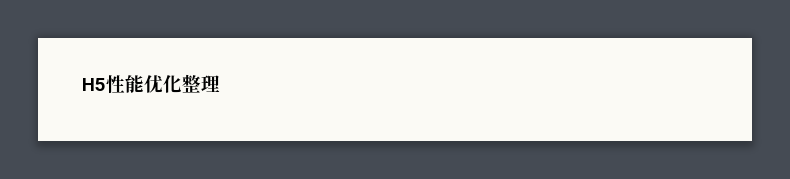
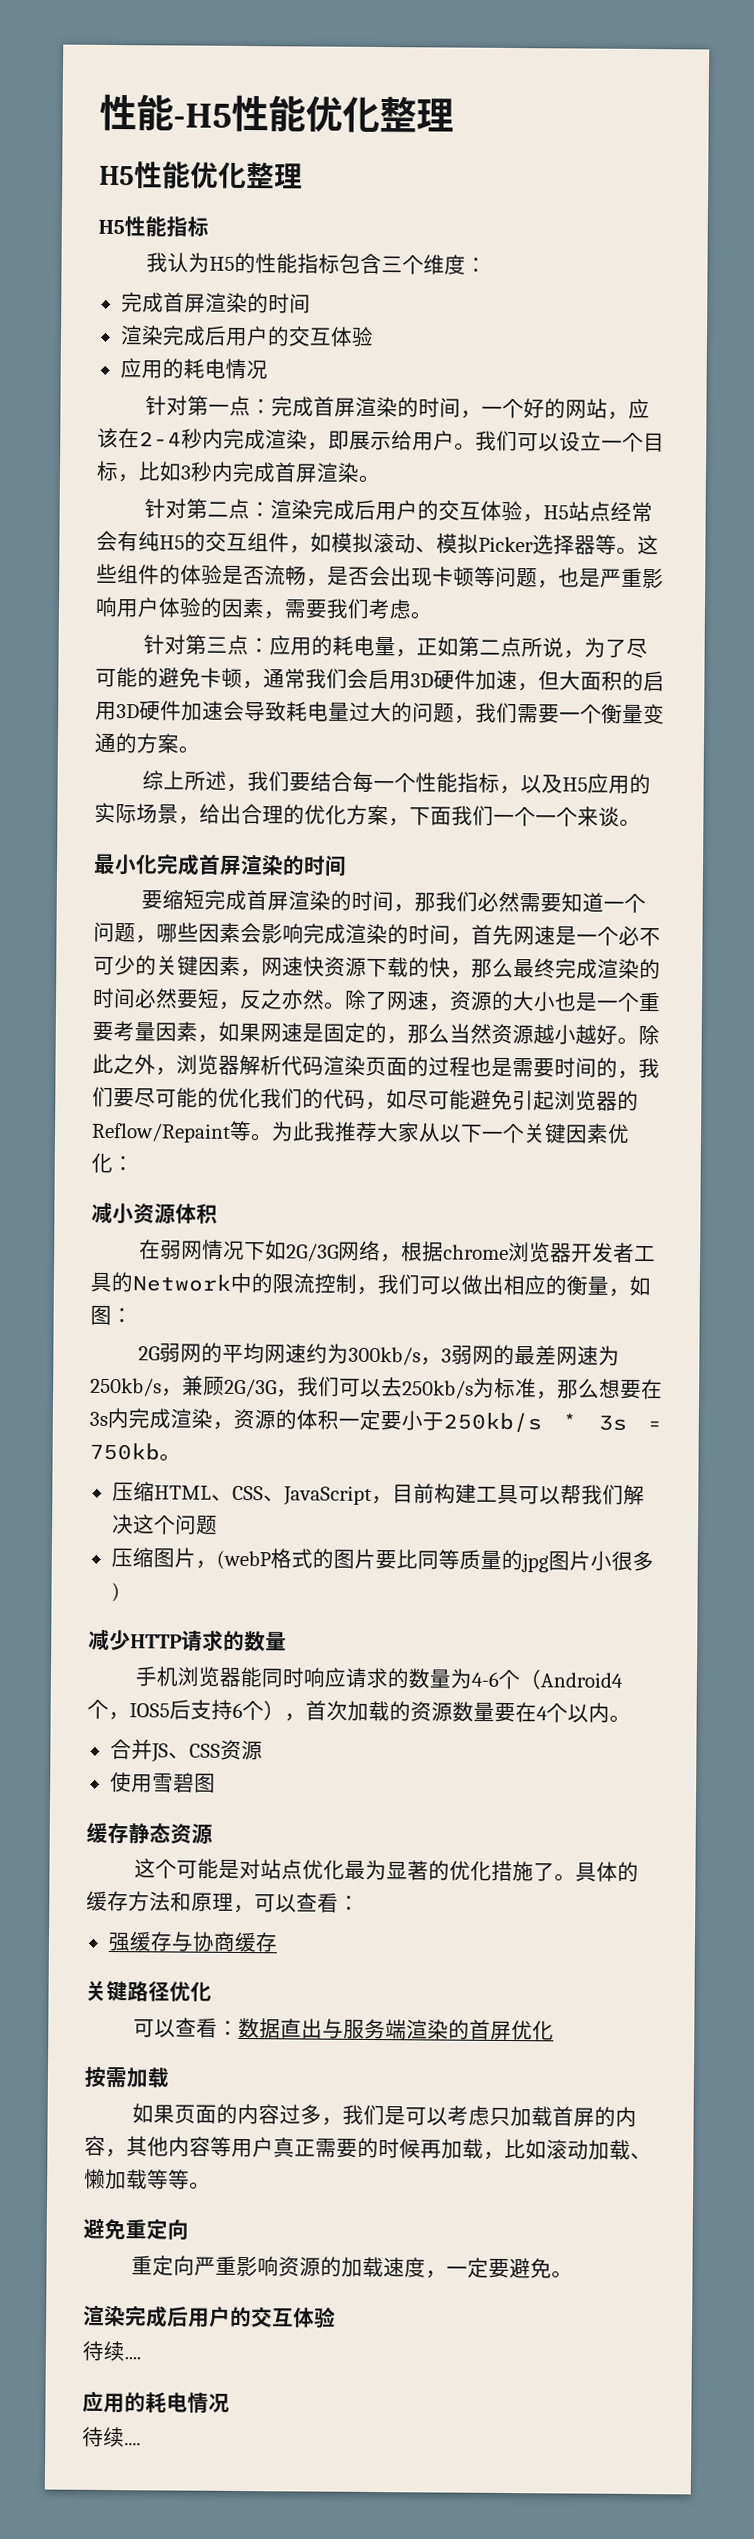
+ 性能-H5性能优化整理
+ H5性能指标
+ 我认为H5的性能指标包含三个维度：
+ 完成首屏渲染的时间
+ 渲染完成后用户的交互体验
+ 应用的耗电情况
+ 针对第一点：完成首屏渲染的时间，一个好的网站，应该在2-4秒内完成渲染，即展示给用户。我们可以设立一个目标，比如3秒内完成首屏渲染。
+ 针对第二点：渲染完成后用户的交互体验，H5站点经常会有纯H5的交互组件，如模拟滚动、模拟Picker选择器等。这些组件的体验是否流畅，是否会出现卡顿等问题，也是严重影响用户体验的因素，需要我们考虑。
+ 针对第三点：应用的耗电量，正如第二点所说，为了尽可能的避免卡顿，通常我们会启用3D硬件加速，但大面积的启用3D硬件加速会导致耗电量过大的问题，我们需要一个衡量变通的方案。
+ 综上所述，我们要结合每一个性能指标，以及H5应用的实际场景，给出合理的优化方案，下面我们一个一个来谈。
+ 最小化完成首屏渲染的时间
+ 要缩短完成首屏渲染的时间，那我们必然需要知道一个问题，哪些因素会影响完成渲染的时间，首先网速是一个必不可少的关键因素，网速快资源下载的快，那么最终完成渲染的时间必然要短，反之亦然。除了网速，资源的大小也是一个重要考量因素，如果网速是固定的，那么当然资源越小越好。除此之外，浏览器解析代码渲染页面的过程也是需要时间的，我们要尽可能的优化我们的代码，如尽可能避免引起浏览器的Reflow/Repaint等。为此我推荐大家从以下一个关键因素优化：
+ 减小资源体积
+ 在弱网情况下如2G/3G网络，根据chrome浏览器开发者工具的Network中的限流控制，我们可以做出相应的衡量，如图：
+ 2G弱网的平均网速约为300kb/s，3弱网的最差网速为250kb/s，兼顾2G/3G，我们可以去250kb/s为标准，那么想要在3s内完成渲染，资源的体积一定要小于250kb/s * 3s = 750kb。
+ 压缩HTML、CSS、JavaScript，目前构建工具可以帮我们解决这个问题
+ 压缩图片，(webP格式的图片要比同等质量的jpg图片小很多)
+ 减少HTTP请求的数量
+ 手机浏览器能同时响应请求的数量为4-6个（Android4个，IOS5后支持6个），首次加载的资源数量要在4个以内。
+ 合并JS、CSS资源
+ 使用雪碧图
+ 缓存静态资源
+ 这个可能是对站点优化最为显著的优化措施了。具体的缓存方法和原理，可以查看：
+ 强缓存与协商缓存
+ 关键路径优化
+ 可以查看：数据直出与服务端渲染的首屏优化
+ 按需加载
+ 如果页面的内容过多，我们是可以考虑只加载首屏的内容，其他内容等用户真正需要的时候再加载，比如滚动加载、懒加载等等。
+ 避免重定向
+ 重定向严重影响资源的加载速度，一定要避免。
+ 渲染完成后用户的交互体验
+ 待续....
+ 应用的耗电情况
+ 待续....

